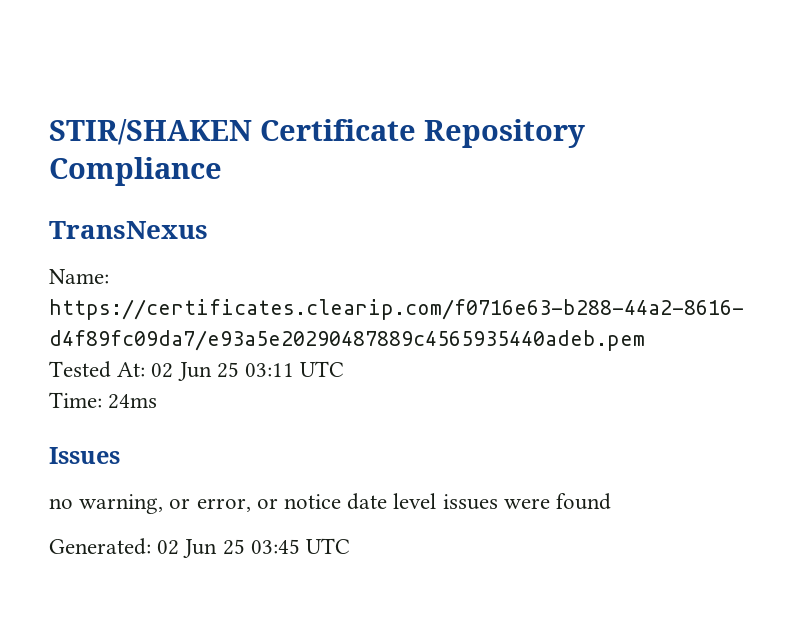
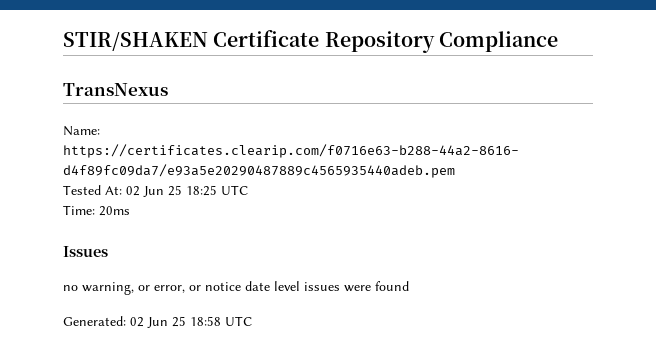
- Tested At: 02 Jun 25 03:11 UTC
+ Tested At: 02 Jun 25 18:25 UTC
- Time: 24ms
+ Time: 20ms
- Generated: 02 Jun 25 03:45 UTC
+ Generated: 02 Jun 25 18:58 UTC

